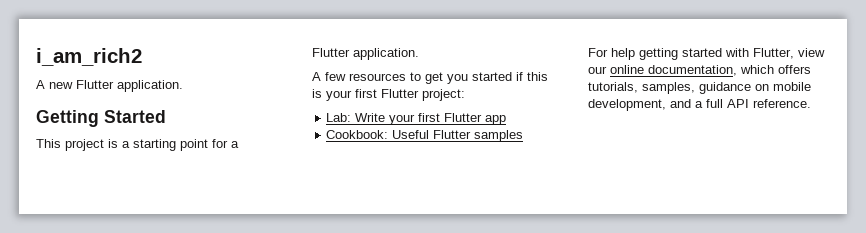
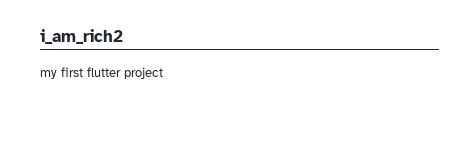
- A new Flutter application.
- Getting Started
- This project is a starting point for a Flutter application.
- A few resources to get you started if this is your first Flutter project:
- Lab: Write your first Flutter app
- Cookbook: Useful Flutter samples
- For help getting started with Flutter, view our online documentation, which offers tutorials, samples, guidance on mobile development, and a full API reference.
+ my first flutter project

